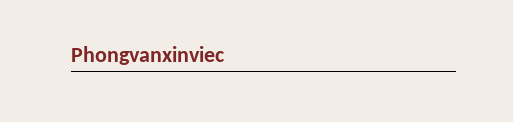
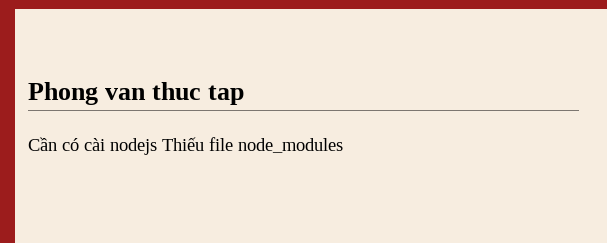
- Phongvanxinviec
+ Phong van thuc tap
+ Cần có cài nodejs Thiếu file node_modules

